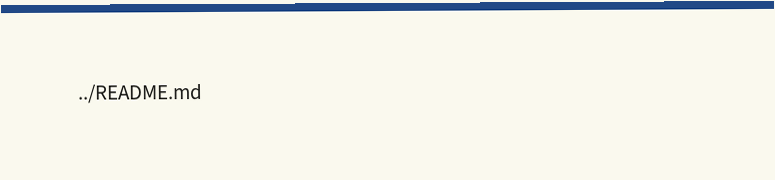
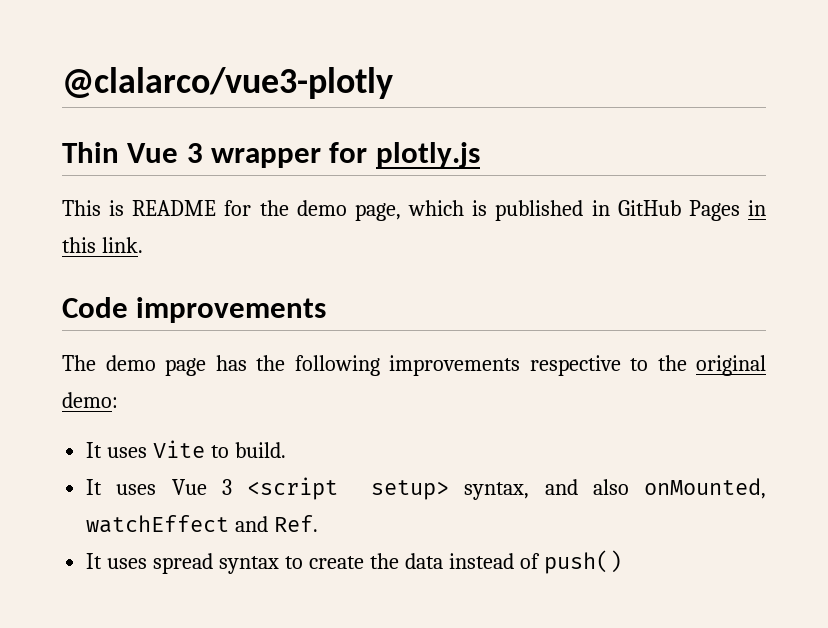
- ../README.md
+ @clalarco/vue3-plotly
+ Thin Vue 3 wrapper for plotly.js
+ This is README for the demo page, which is published in GitHub Pages in this link.
+ Code improvements
+ The demo page has the following improvements respective to the original demo:
+ It uses Vite to build.
+ It uses Vue 3 <script setup> syntax, and also onMounted, watchEffect and Ref.
+ It uses spread syntax to create the data instead of push()

